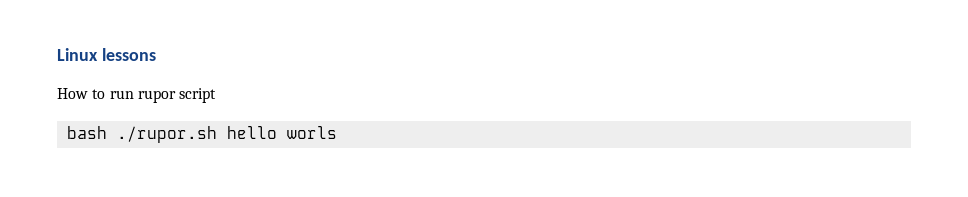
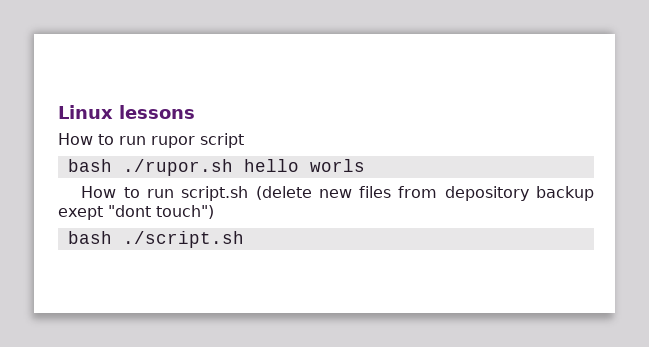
+ How to run script.sh (delete new files from depository backup exept "dont touch")
+ bash ./script.sh

